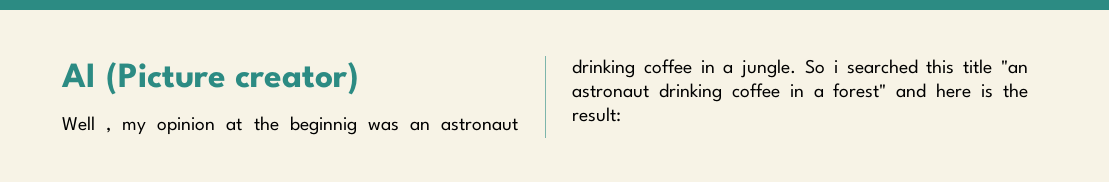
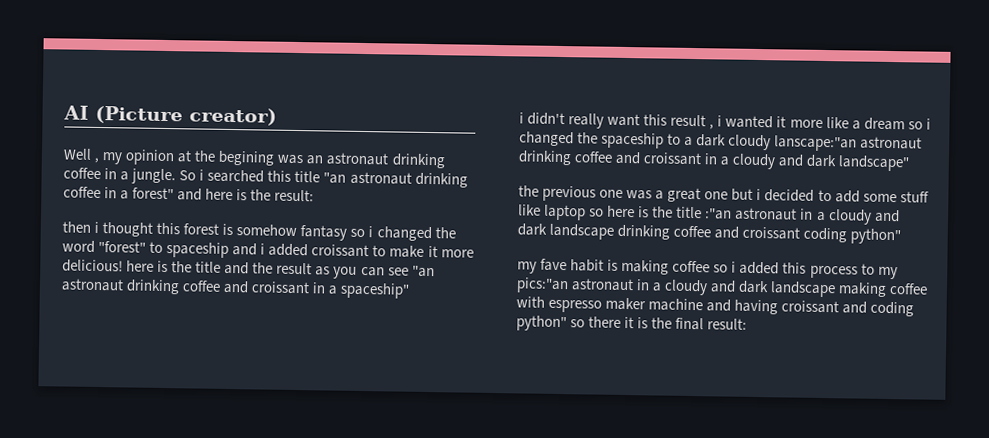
- Well , my opinion at the beginnig was an astronaut drinking coffee in a jungle.
+ Well , my opinion at the begining was an astronaut drinking coffee in a jungle.
+ then i thought this forest is somehow fantasy so i changed the word "forest" to spaceship and i added croissant to make it more delicious! here is the title and the result as you can see "an astronaut drinking coffee and croissant in a spaceship"
+ i didn't really want this result , i wanted it more like a dream so i changed the spaceship to a dark cloudy lanscape:"an astronaut drinking coffee and croissant in a cloudy and dark landscape"
+ the previous one was a great one but i decided to add some stuff like laptop so here is the title :"an astronaut in a cloudy and dark landscape drinking coffee and croissant coding python"
+ my fave habit is making coffee so i added this process to my pics:"an astronaut in a cloudy and dark landscape making coffee with espresso maker machine and having croissant and coding python" so there it is the final result:

